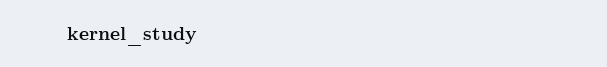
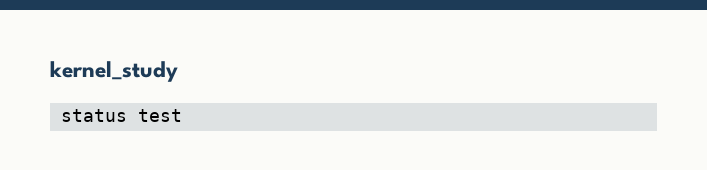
+ status test

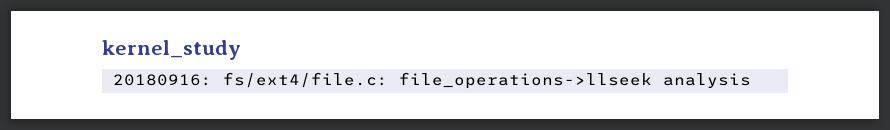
- status test
+ 20180916: fs/ext4/file.c: file_operations->llseek analysis

